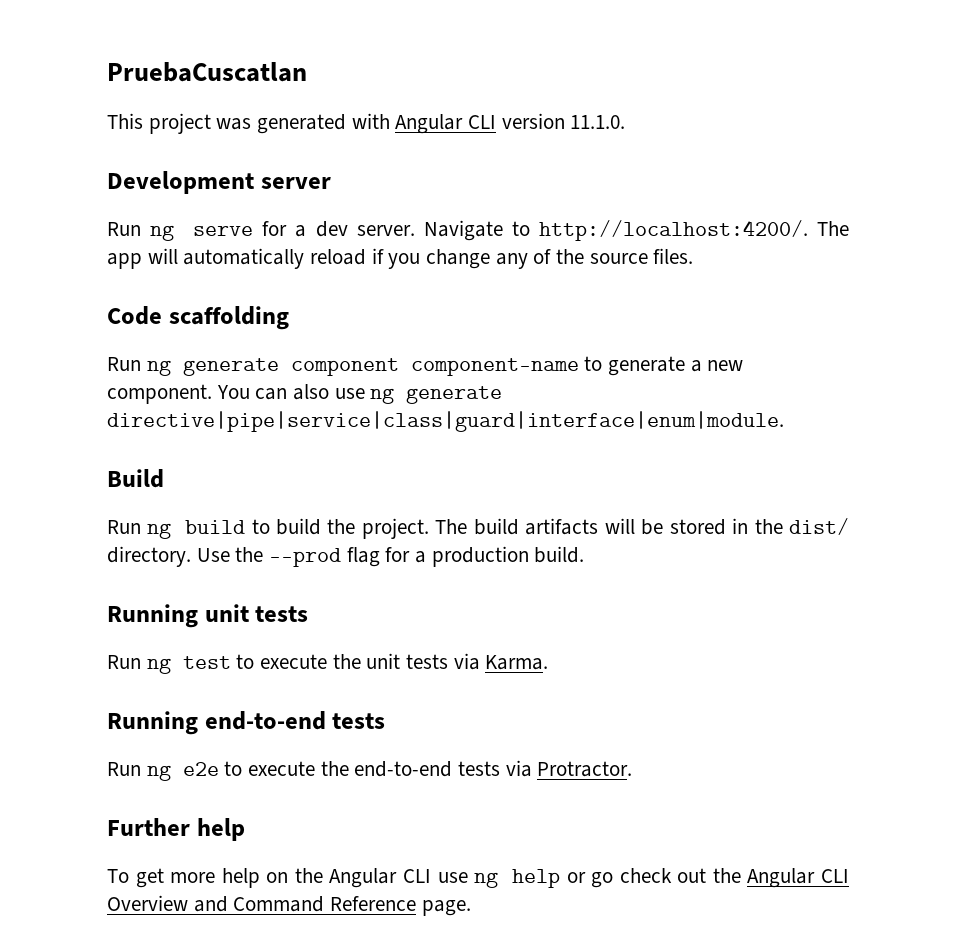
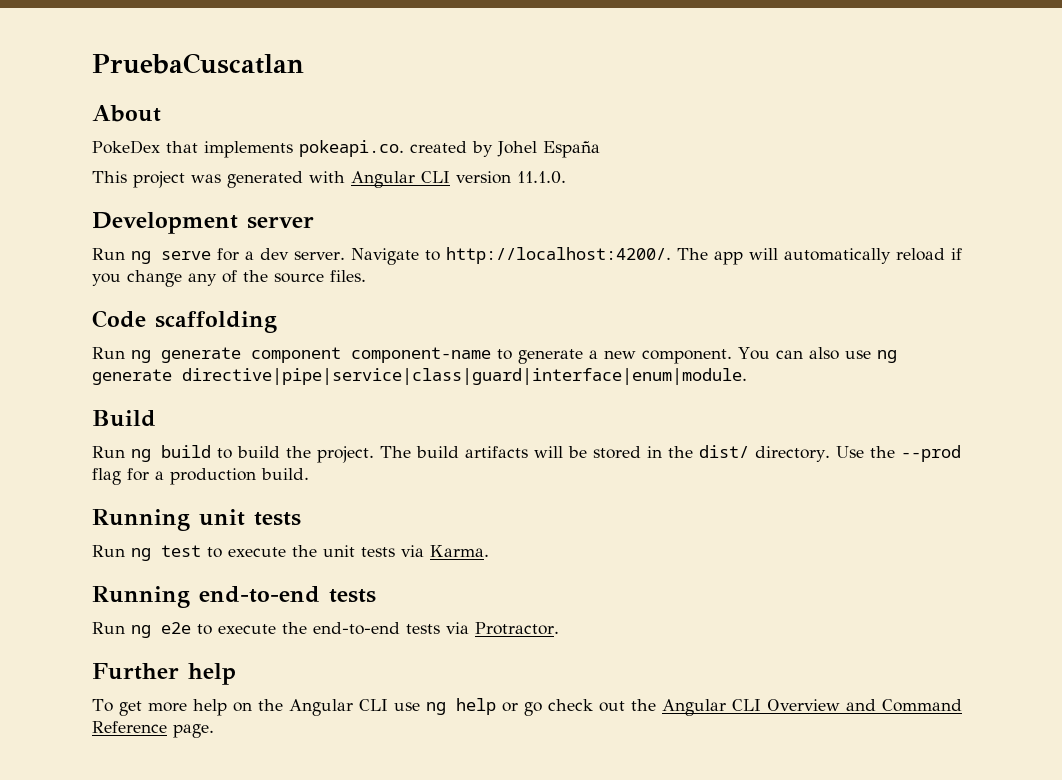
+ About
+ PokeDex that implements pokeapi.co. created by Johel España

